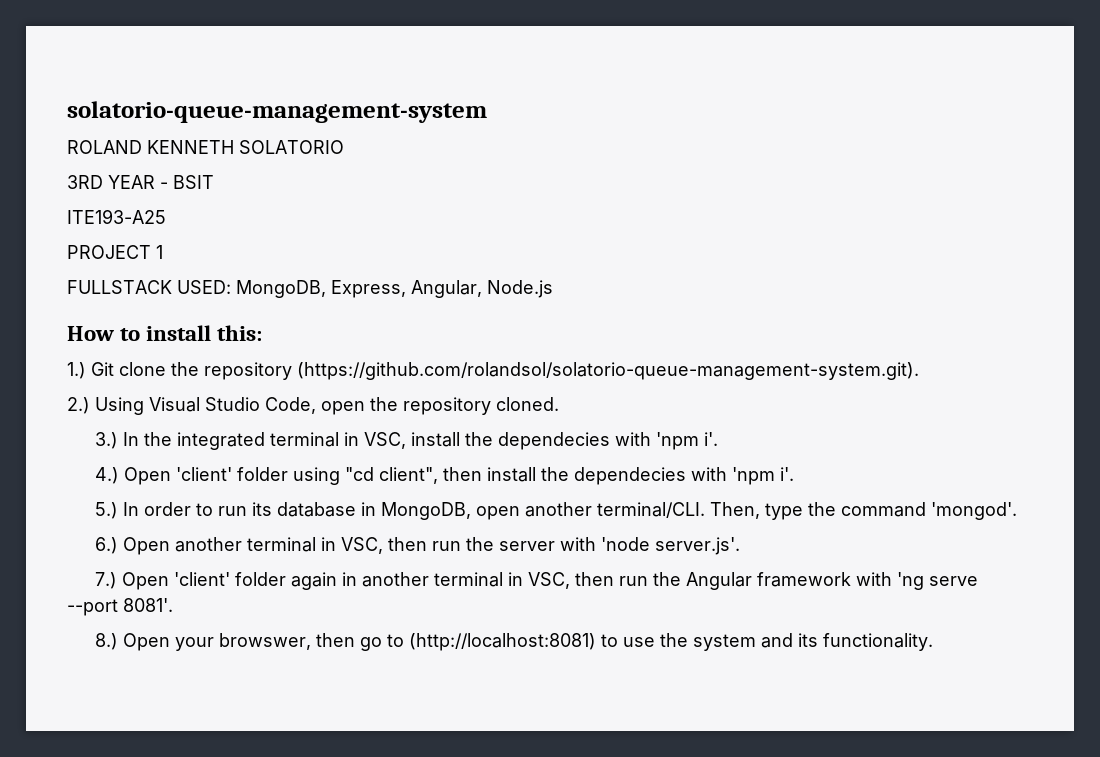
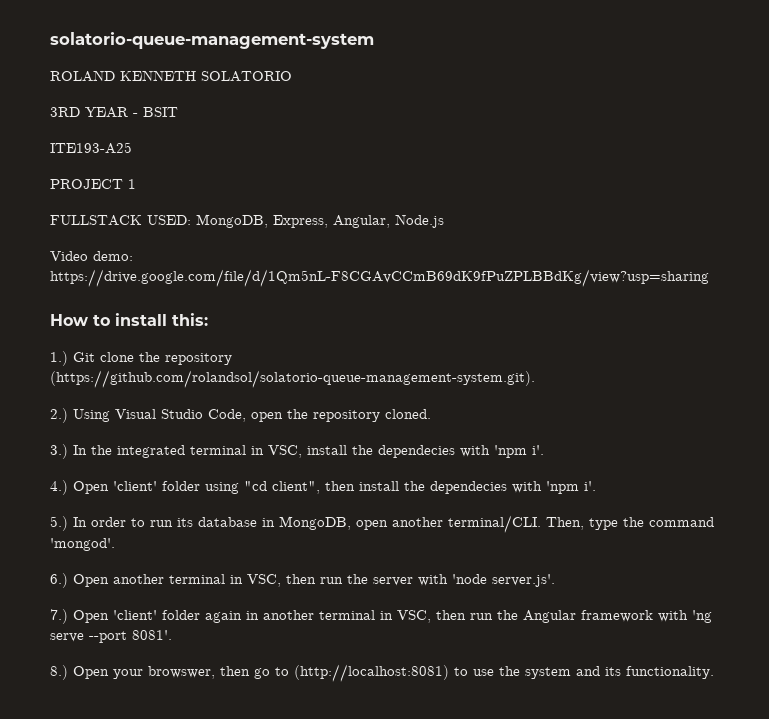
+ Video demo: https://drive.google.com/file/d/1Qm5nL-F8CGAvCCmB69dK9fPuZPLBBdKg/view?usp=sharing

